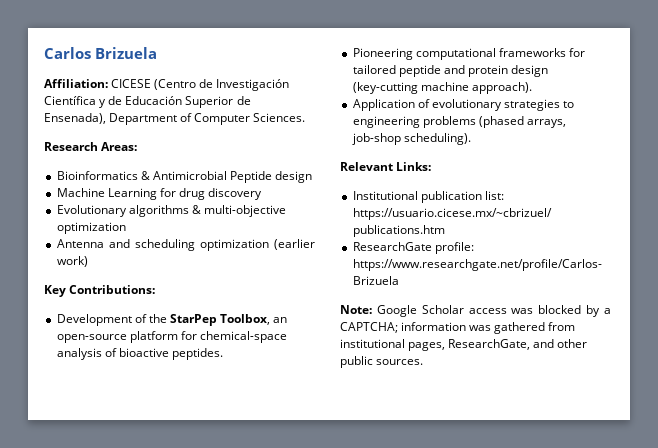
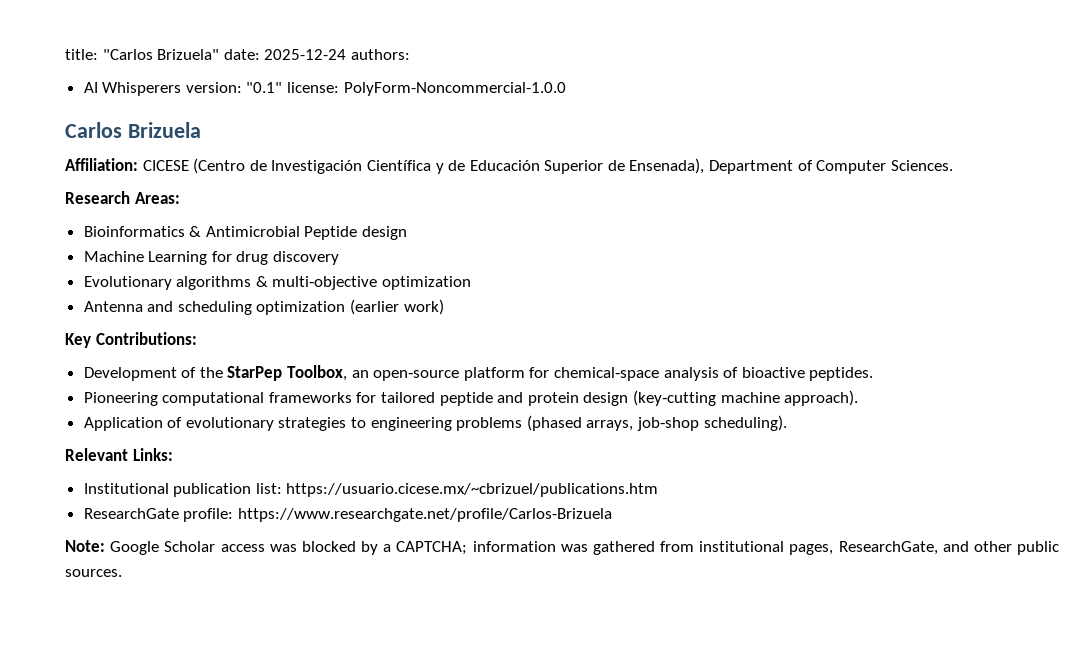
+ title: "Carlos Brizuela" date: 2025-12-24 authors:
+ AI Whisperers version: "0.1" license: PolyForm-Noncommercial-1.0.0

